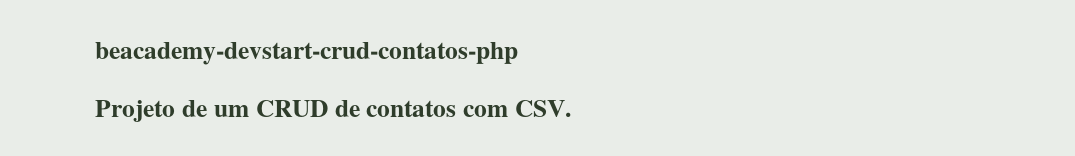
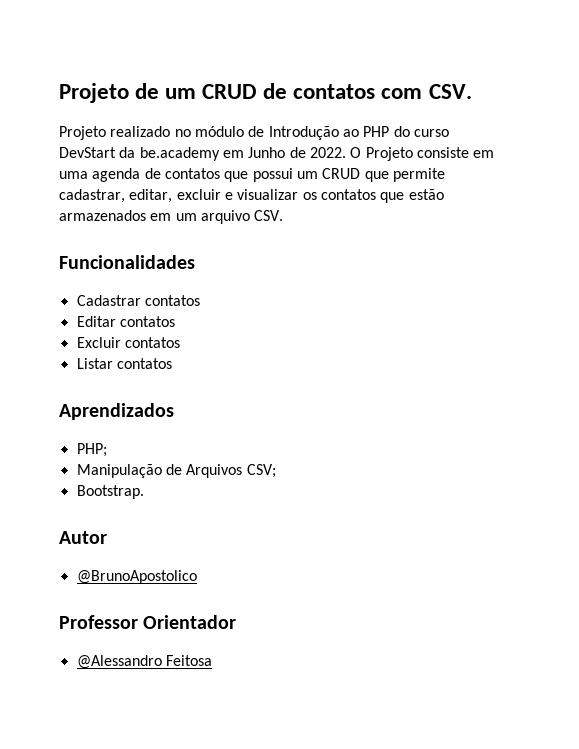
- beacademy-devstart-crud-contatos-php
+ Projeto realizado no módulo de Introdução ao PHP do curso DevStart da be.academy em Junho de 2022. O Projeto consiste em uma agenda de contatos que possui um CRUD que permite cadastrar, editar, excluir e visualizar os contatos que estão armazenados em um arquivo CSV.
+ Funcionalidades
+ Cadastrar contatos
+ Editar contatos
+ Excluir contatos
+ Listar contatos
+ Aprendizados
+ PHP;
+ Manipulação de Arquivos CSV;
+ Bootstrap.
+ Autor
+ @BrunoApostolico
+ Professor Orientador
+ @Alessandro Feitosa

